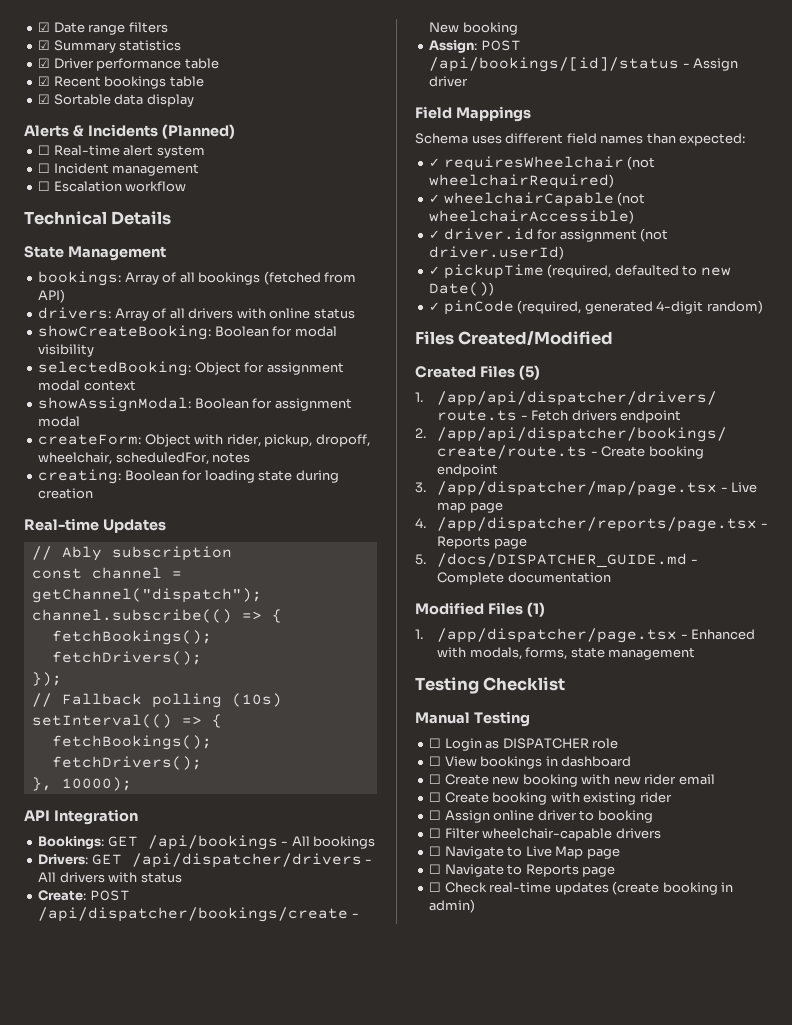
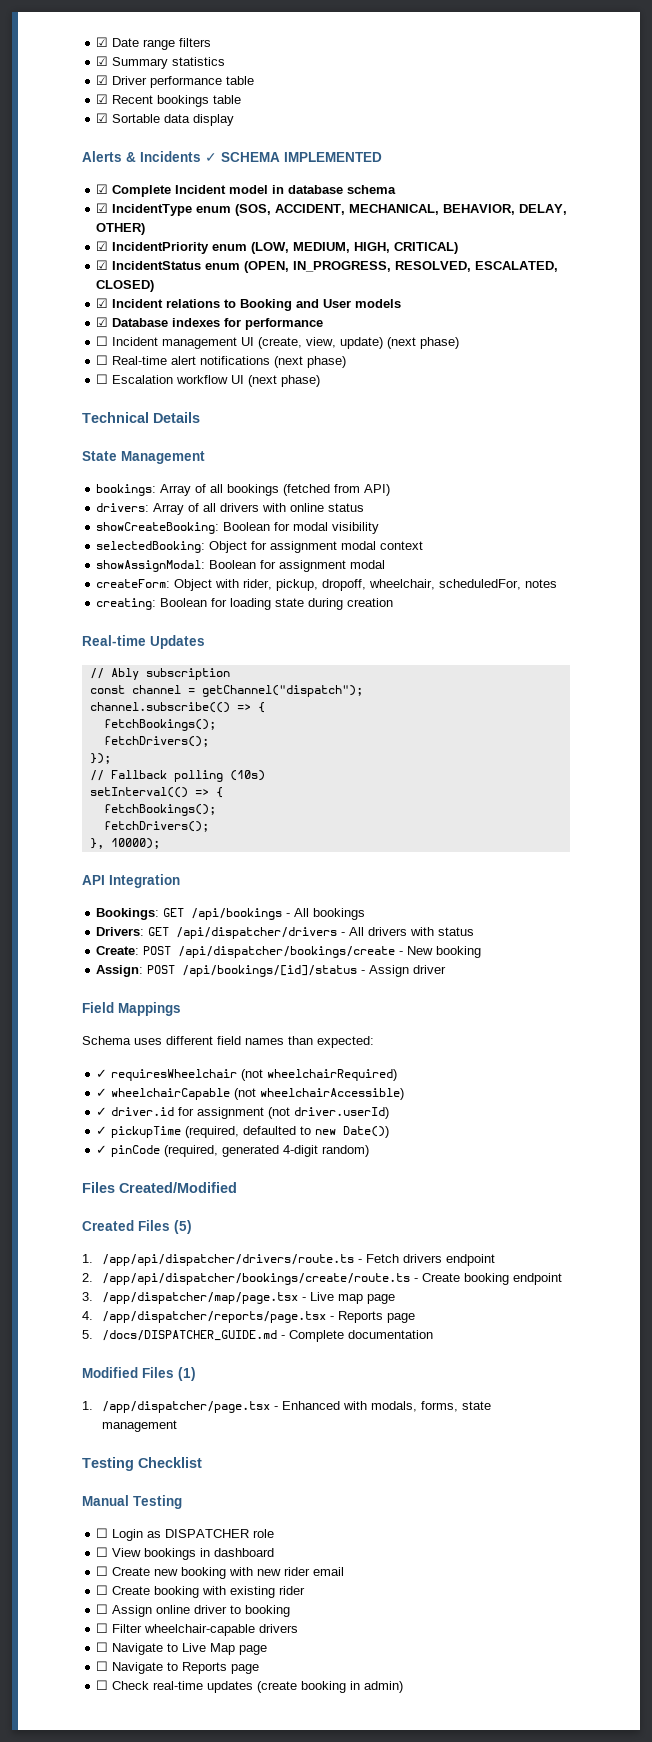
- Alerts & Incidents (Planned)
+ Alerts & Incidents ✓ SCHEMA IMPLEMENTED
+ ☑ Complete Incident model in database schema
+ ☑ IncidentType enum (SOS, ACCIDENT, MECHANICAL, BEHAVIOR, DELAY, OTHER)
+ ☑ IncidentPriority enum (LOW, MEDIUM, HIGH, CRITICAL)
+ ☑ IncidentStatus enum (OPEN, IN_PROGRESS, RESOLVED, ESCALATED, CLOSED)
+ ☑ Incident relations to Booking and User models
+ ☑ Database indexes for performance
+ ☐ Incident management UI (create, view, update) (next phase)
- ☐ Real-time alert system
- ☐ Incident management
+ ☐ Real-time alert notifications (next phase)
- ☐ Escalation workflow
+ ☐ Escalation workflow UI (next phase)

